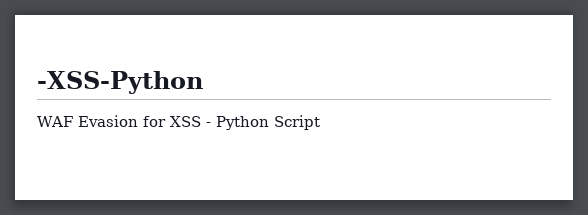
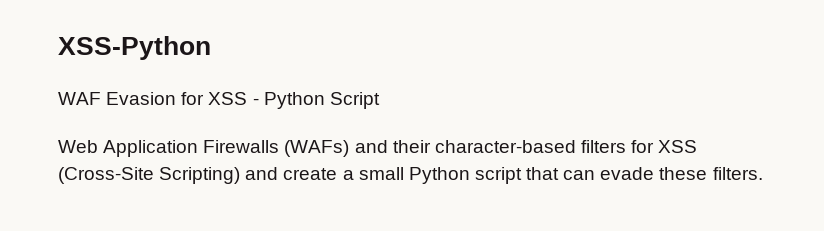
- -XSS-Python
+ XSS-Python
+ Web Application Firewalls (WAFs) and their character-based filters for XSS (Cross-Site Scripting) and create a small Python script that can evade these filters.

